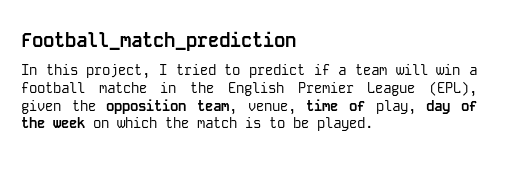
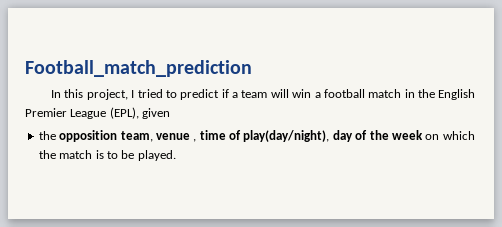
- In this project, I tried to predict if a team will win a football matche in the English Premier League (EPL), given the opposition team, venue, time of play, day of the week on which the match is to be played.
+ In this project, I tried to predict if a team will win a football match in the English Premier League (EPL), given
+ the opposition team, venue , time of play(day/night), day of the week on which the match is to be played.

